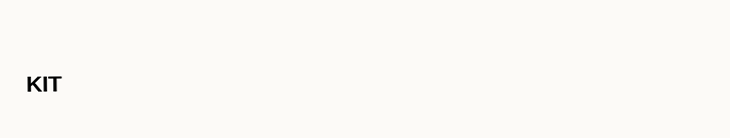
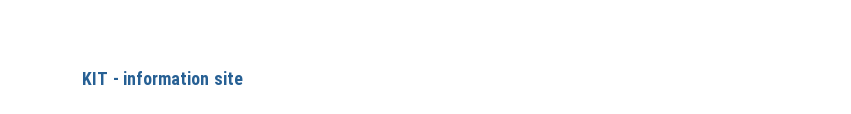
- KIT
+ KIT - information site

